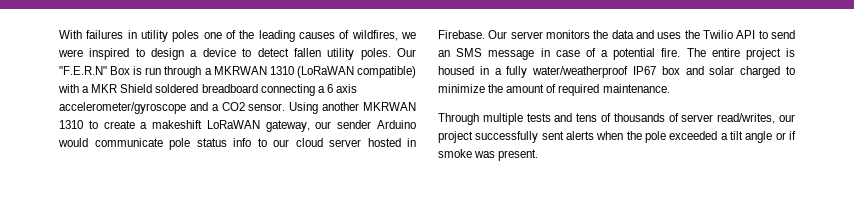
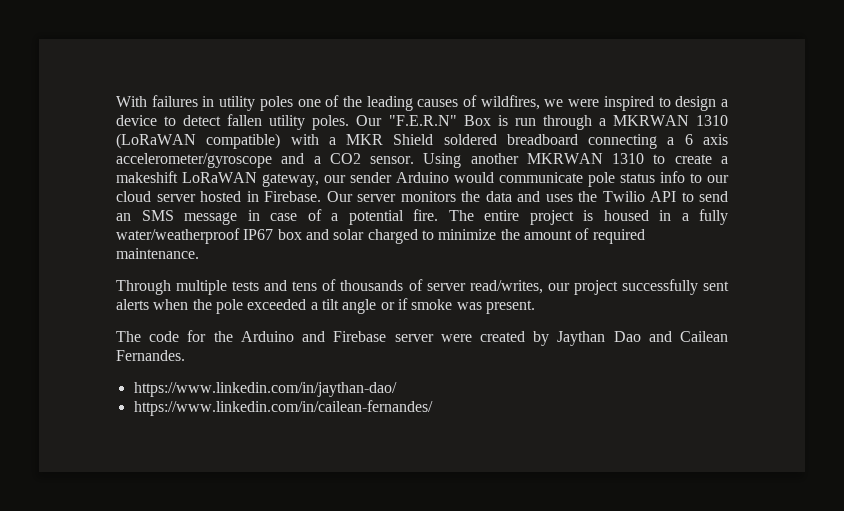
+ The code for the Arduino and Firebase server were created by Jaythan Dao and Cailean Fernandes.
+ https://www.linkedin.com/in/jaythan-dao/
+ https://www.linkedin.com/in/cailean-fernandes/

